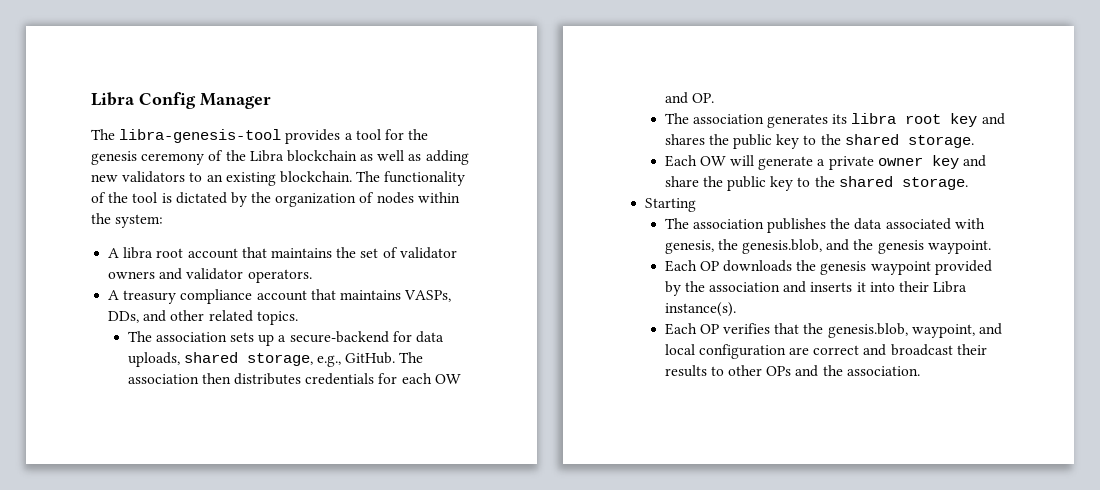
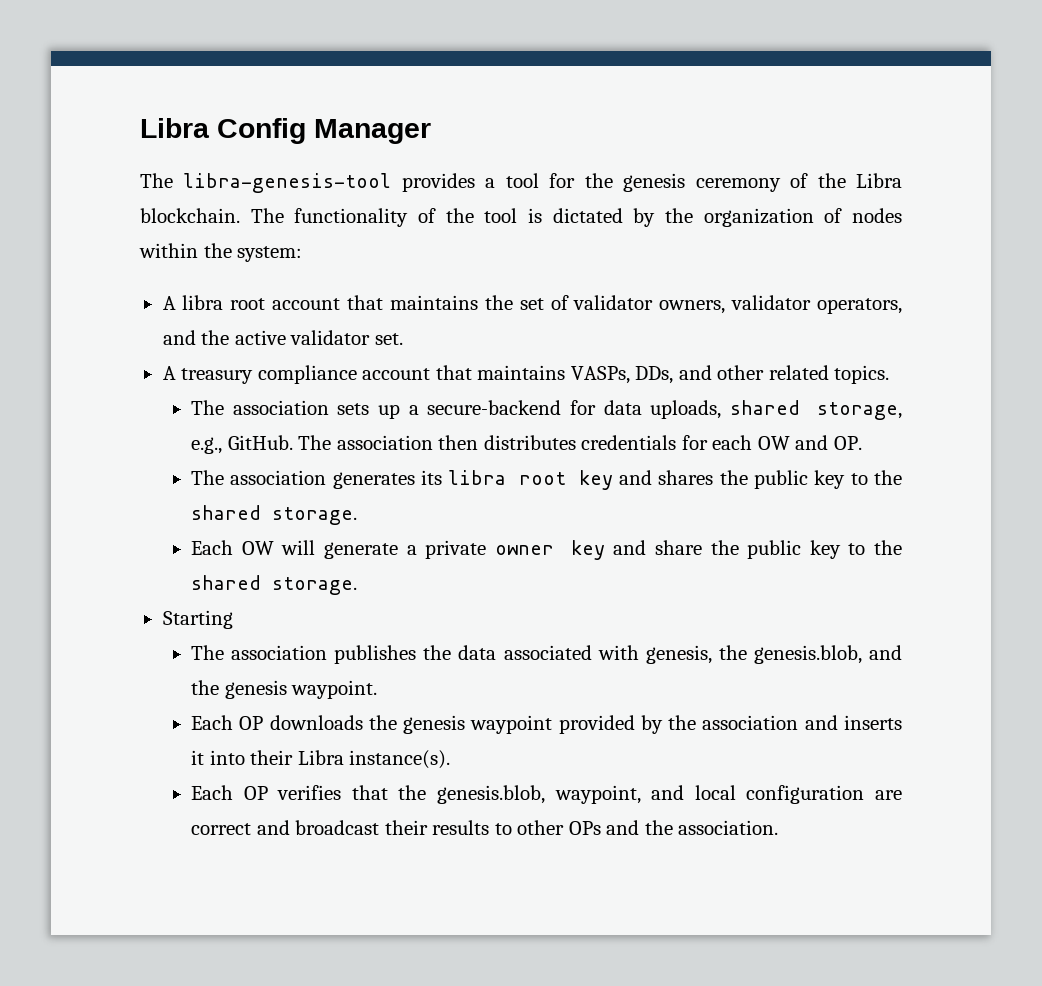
- The libra-genesis-tool provides a tool for the genesis ceremony of the Libra blockchain as well as adding new validators to an existing blockchain.
+ The libra-genesis-tool provides a tool for the genesis ceremony of the Libra blockchain.
- A libra root account that maintains the set of validator owners and validator operators.
+ A libra root account that maintains the set of validator owners, validator operators, and the active validator set.

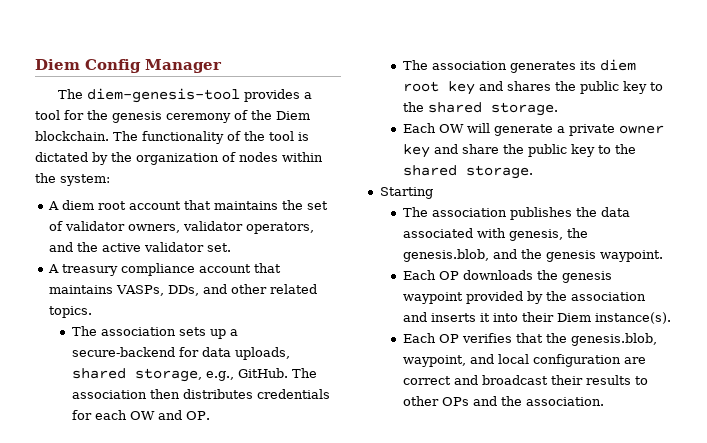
- Libra Config Manager
+ Diem Config Manager
- The libra-genesis-tool provides a tool for the genesis ceremony of the Libra blockchain.
+ The diem-genesis-tool provides a tool for the genesis ceremony of the Diem blockchain.
- A libra root account that maintains the set of validator owners, validator operators, and the active validator set.
+ A diem root account that maintains the set of validator owners, validator operators, and the active validator set.
- The association generates its libra root key and shares the public key to the shared storage.
+ The association generates its diem root key and shares the public key to the shared storage.
- Each OP downloads the genesis waypoint provided by the association and inserts it into their Libra instance(s).
+ Each OP downloads the genesis waypoint provided by the association and inserts it into their Diem instance(s).

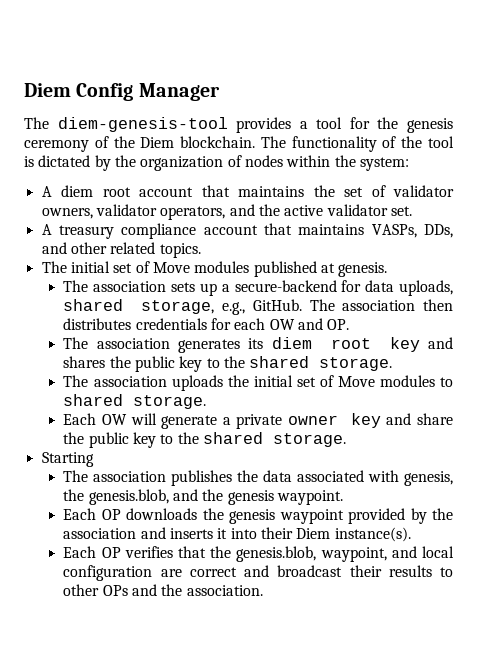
+ The initial set of Move modules published at genesis.
+ The association uploads the initial set of Move modules to shared storage.

